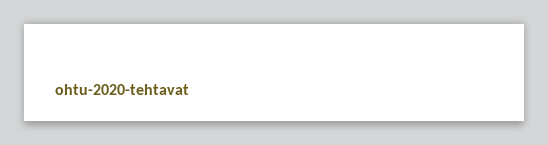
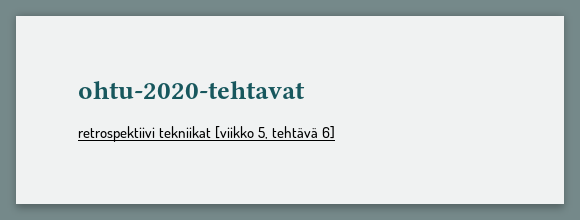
+ retrospektiivi tekniikat [viikko 5, tehtävä 6]

